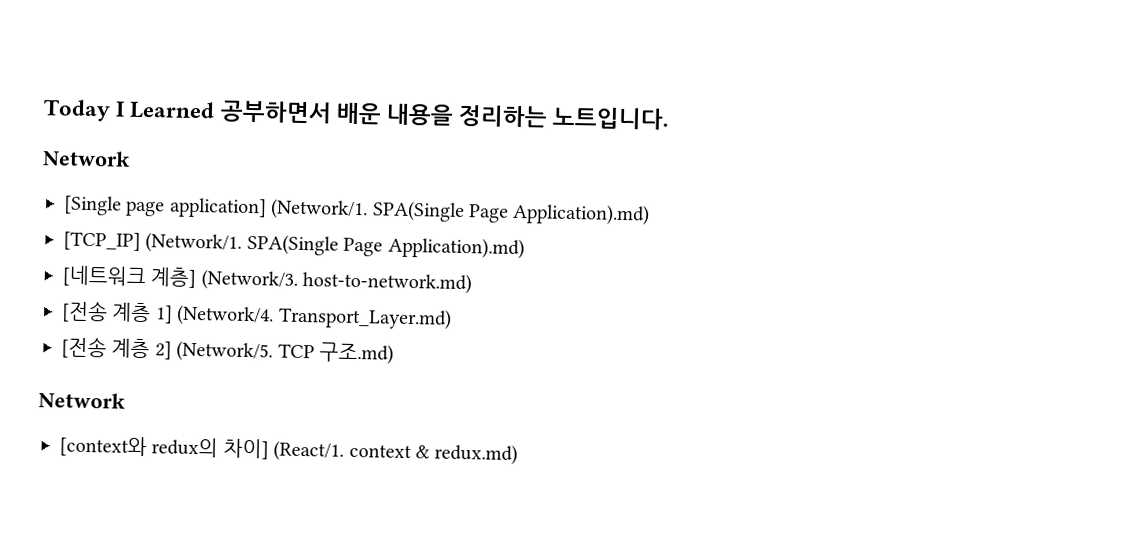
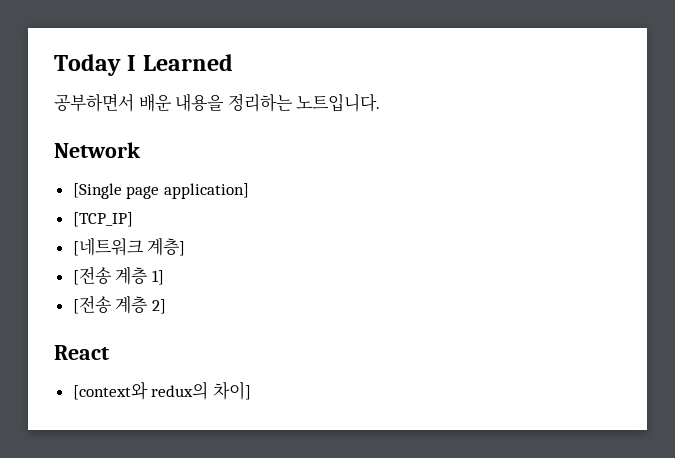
- Today I Learned 공부하면서 배운 내용을 정리하는 노트입니다.
+ Today I Learned
+ 공부하면서 배운 내용을 정리하는 노트입니다.
- [Single page application] (Network/1. SPA(Single Page Application).md)
- [TCP_IP] (Network/1. SPA(Single Page Application).md)
+ [Single page application]
+ [TCP_IP]
- [네트워크 계층] (Network/3. host-to-network.md)
+ [네트워크 계층]
- [전송 계층 1] (Network/4. Transport_Layer.md)
+ [전송 계층 1]
- [전송 계층 2] (Network/5. TCP 구조.md)
- Network
+ [전송 계층 2]
+ React
- [context와 redux의 차이] (React/1. context & redux.md)
+ [context와 redux의 차이]

